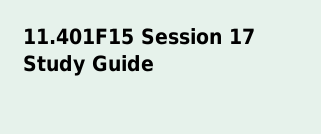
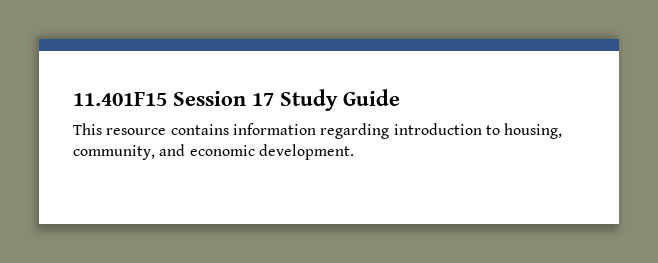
+ This resource contains information regarding introduction to housing, community, and economic development.

